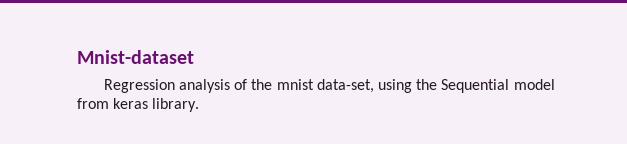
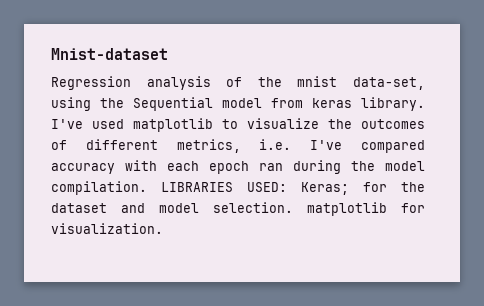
+ I've used matplotlib to visualize the outcomes of different metrics, i.e. I've compared accuracy with each epoch ran during the model compilation. LIBRARIES USED: Keras; for the dataset and model selection. matplotlib for visualization.

